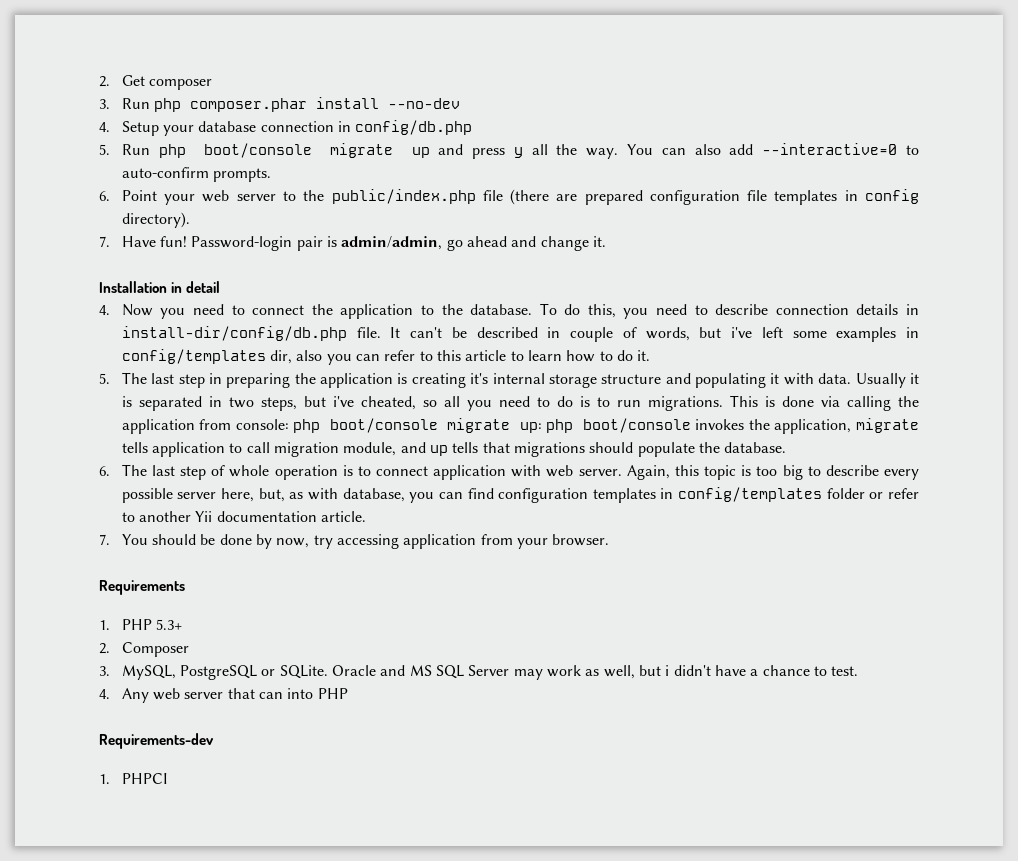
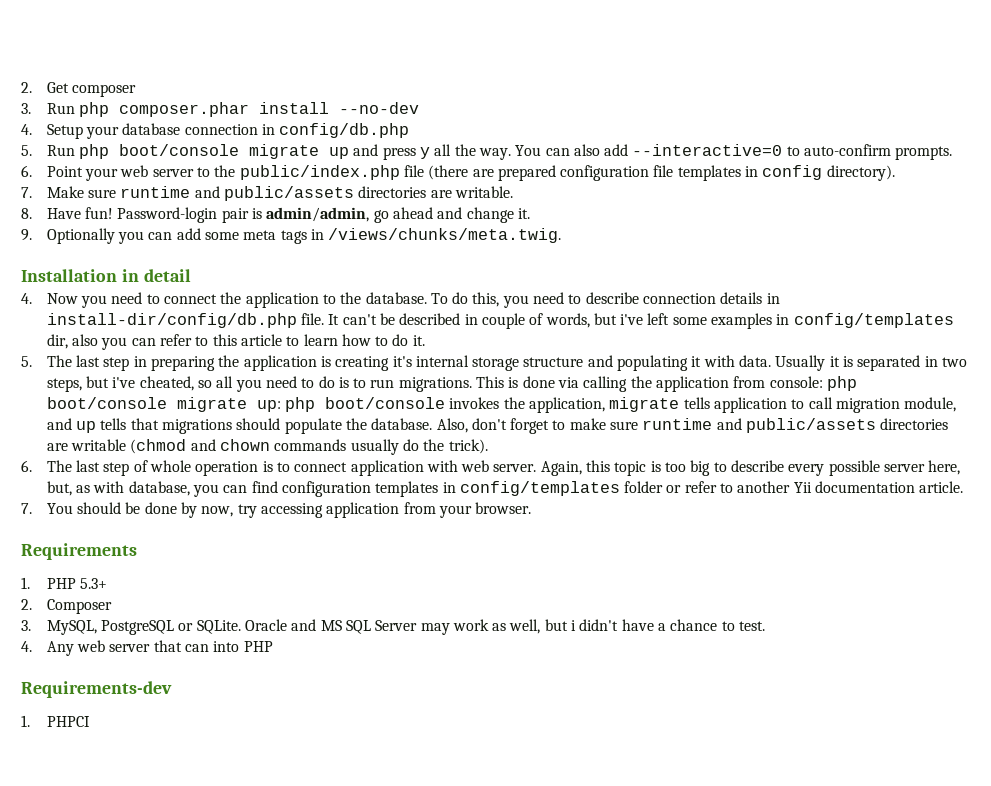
- 7. Have fun!
+ 7. Make sure runtime and public/assets directories are writable.
+ 8. Have fun!
+ 9. Optionally you can add some meta tags in /views/chunks/meta.twig.
+ Also, don't forget to make sure runtime and public/assets directories are writable (chmod and chown commands usually do the trick).

